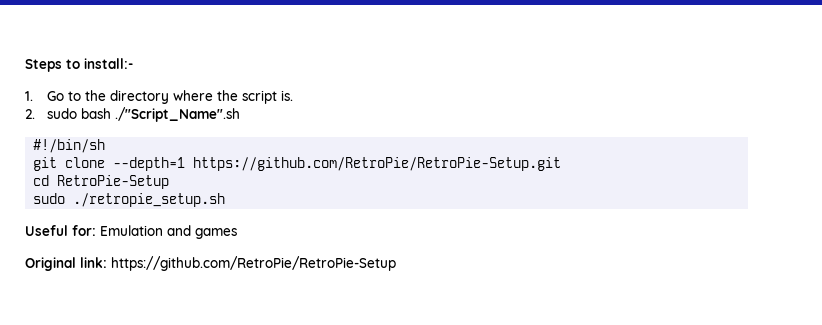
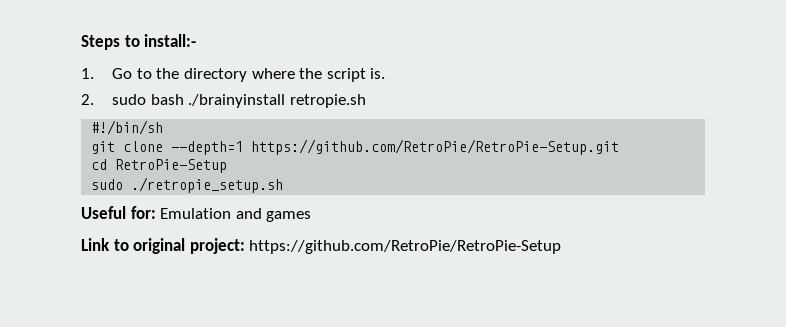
- 2. sudo bash ./"Script_Name".sh
+ 2. sudo bash ./brainyinstall retropie.sh
- Original link: https://github.com/RetroPie/RetroPie-Setup
+ Link to original project: https://github.com/RetroPie/RetroPie-Setup

